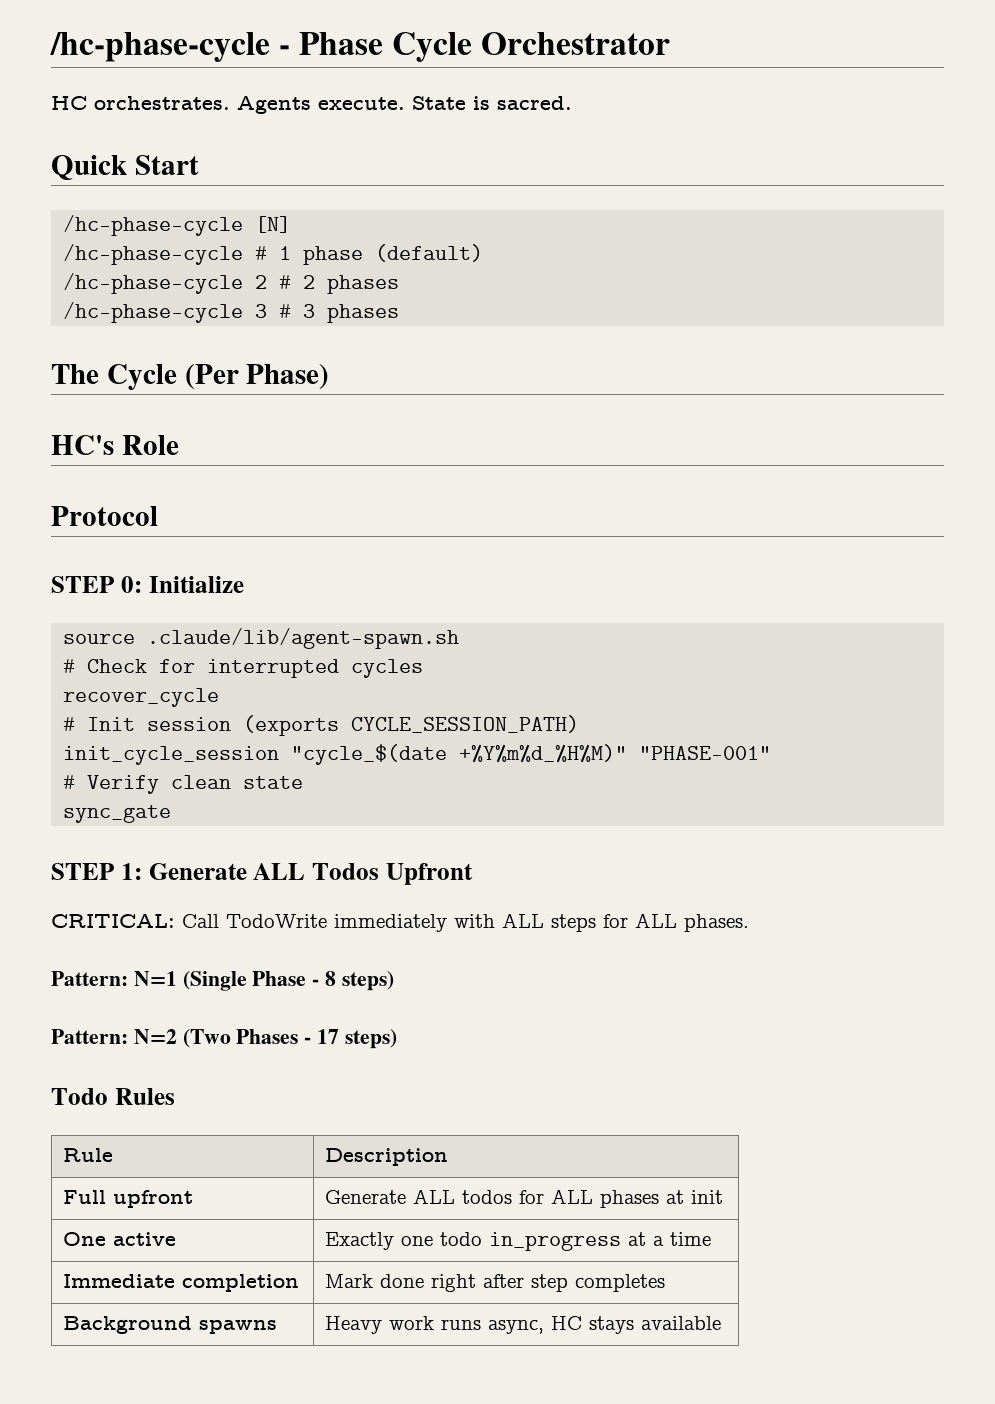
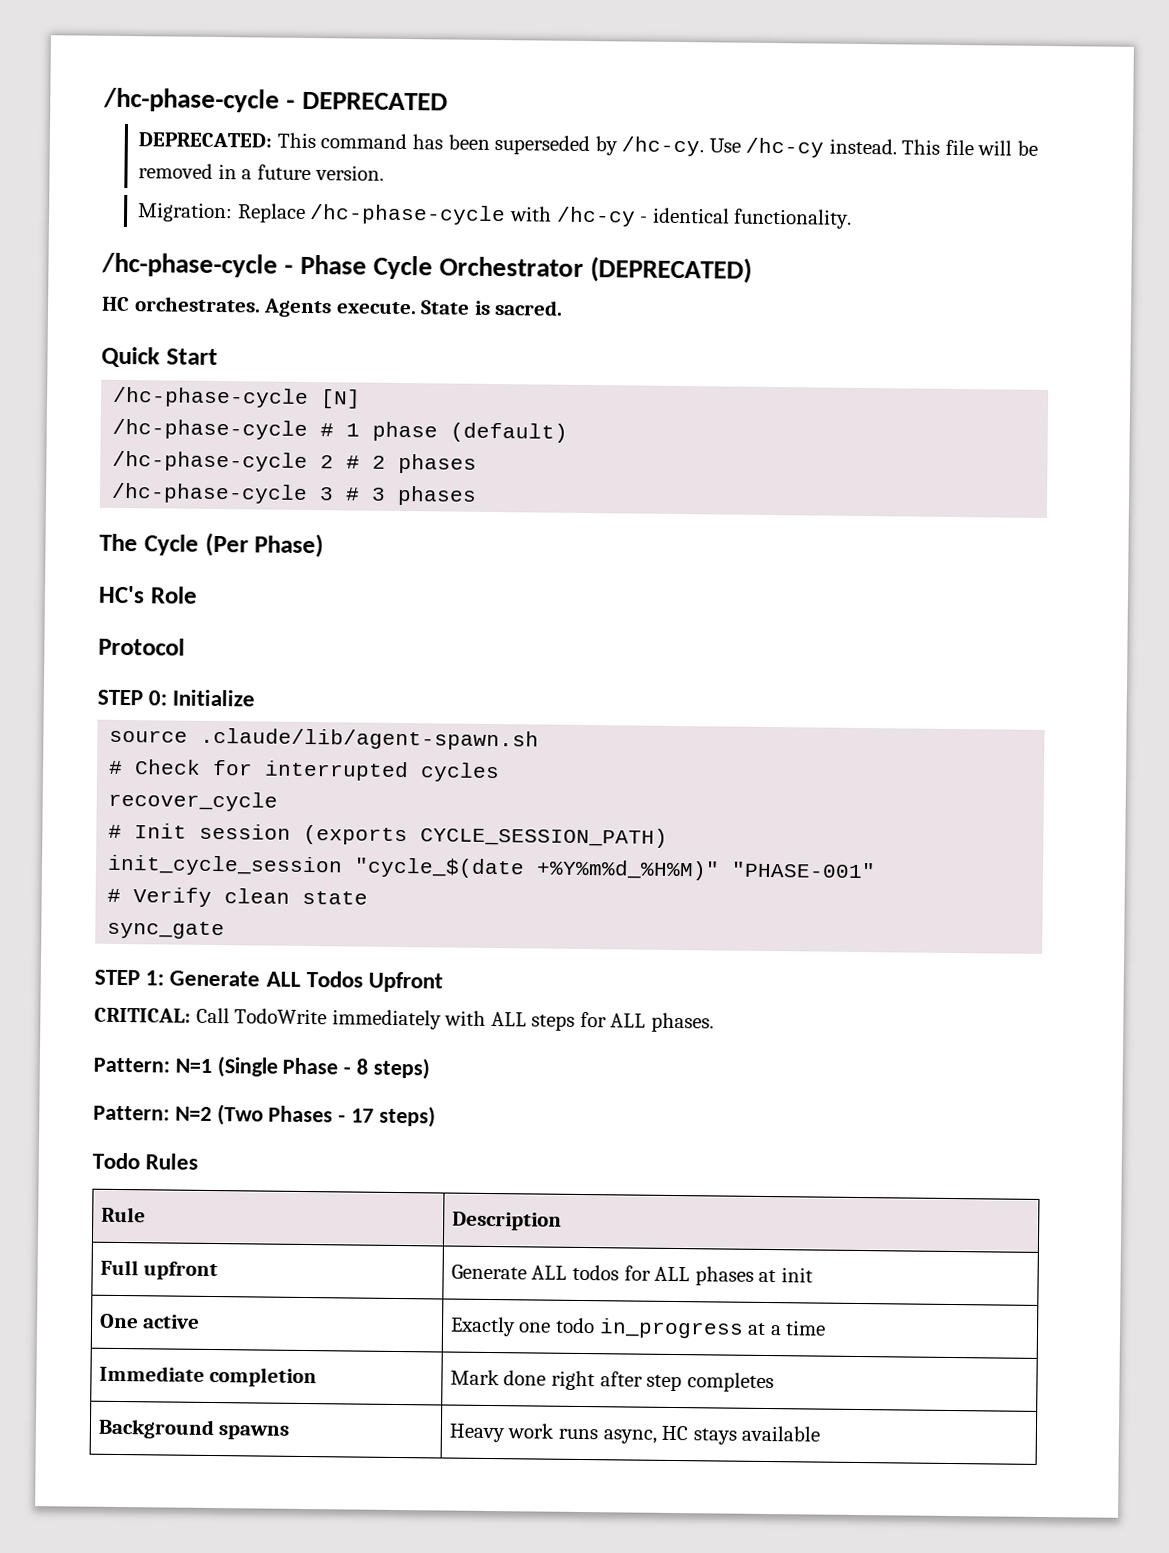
- /hc-phase-cycle - Phase Cycle Orchestrator
+ /hc-phase-cycle - DEPRECATED
+ DEPRECATED: This command has been superseded by /hc-cy. Use /hc-cy instead. This file will be removed in a future version.
+ Migration: Replace /hc-phase-cycle with /hc-cy - identical functionality.
+ /hc-phase-cycle - Phase Cycle Orchestrator (DEPRECATED)

